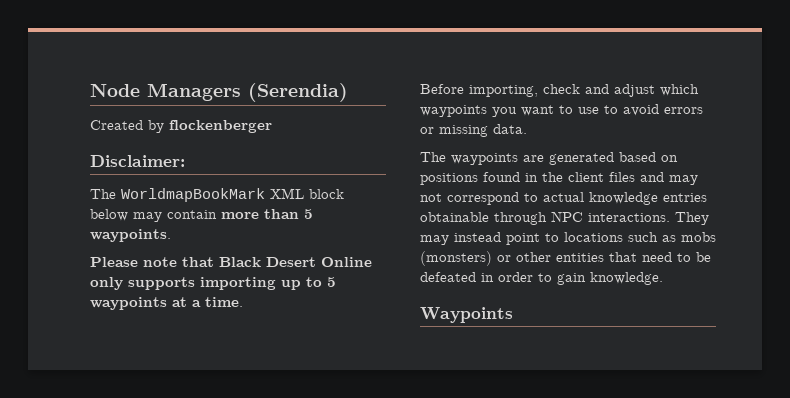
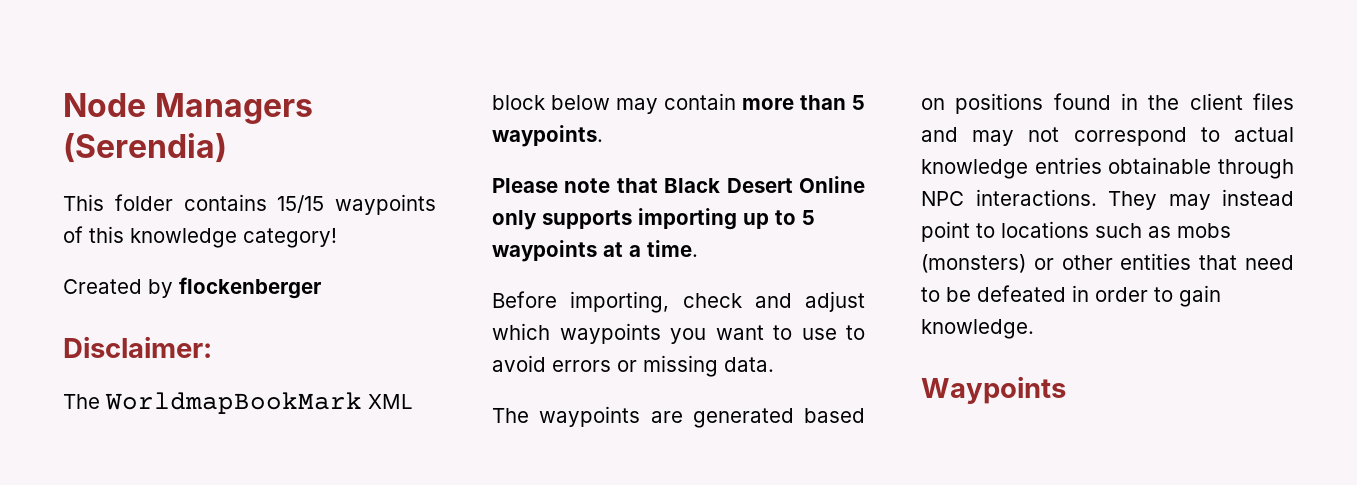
+ This folder contains 15/15 waypoints of this knowledge category!

